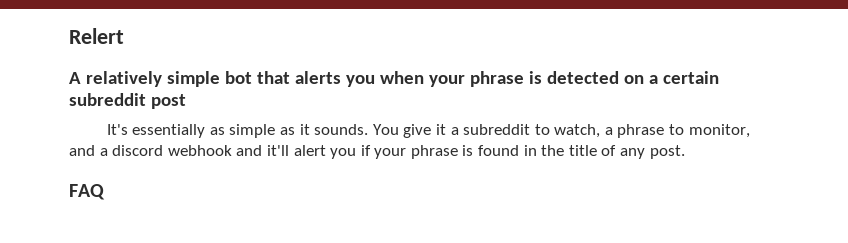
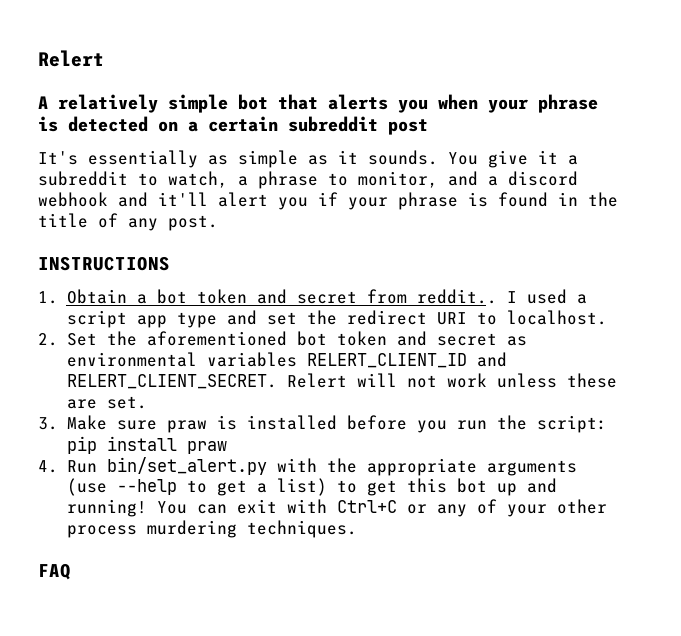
+ INSTRUCTIONS
+ 1. Obtain a bot token and secret from reddit.. I used a script app type and set the redirect URI to localhost.
+ 2. Set the aforementioned bot token and secret as environmental variables RELERT_CLIENT_ID and RELERT_CLIENT_SECRET. Relert will not work unless these are set.
+ 3. Make sure praw is installed before you run the script: pip install praw
+ 4. Run bin/set_alert.py with the appropriate arguments (use --help to get a list) to get this bot up and running! You can exit with Ctrl+C or any of your other process murdering techniques.

